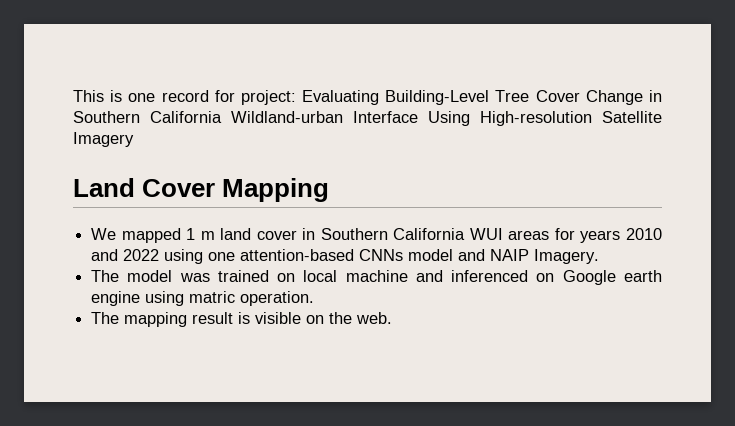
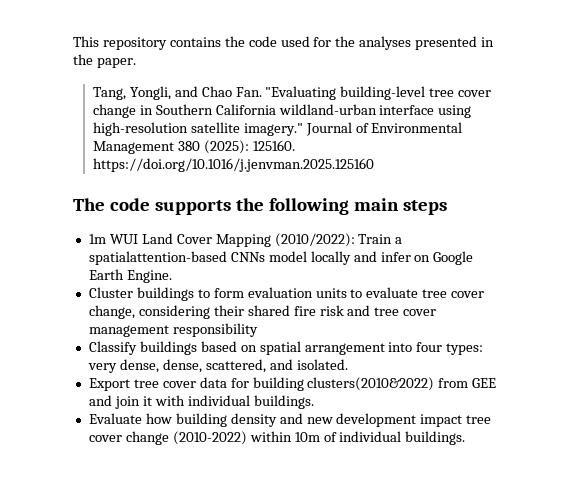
- This is one record for project: Evaluating Building-Level Tree Cover Change in Southern California Wildland-urban Interface Using High-resolution Satellite Imagery
- Land Cover Mapping
- We mapped 1 m land cover in Southern California WUI areas for years 2010 and 2022 using one attention-based CNNs model and NAIP Imagery.
- The model was trained on local machine and inferenced on Google earth engine using matric operation.
- The mapping result is visible on the web.
+ This repository contains the code used for the analyses presented in the paper.
+ Tang, Yongli, and Chao Fan. "Evaluating building-level tree cover change in Southern California wildland-urban interface using high-resolution satellite imagery." Journal of Environmental Management 380 (2025): 125160. https://doi.org/10.1016/j.jenvman.2025.125160
+ The code supports the following main steps
+ 1m WUI Land Cover Mapping (2010/2022): Train a spatialattention-based CNNs model locally and infer on Google Earth Engine.
+ Cluster buildings to form evaluation units to evaluate tree cover change, considering their shared fire risk and tree cover management responsibility
+ Classify buildings based on spatial arrangement into four types: very dense, dense, scattered, and isolated.
+ Export tree cover data for building clusters(2010&2022) from GEE and join it with individual buildings.
+ Evaluate how building density and new development impact tree cover change (2010-2022) within 10m of individual buildings.

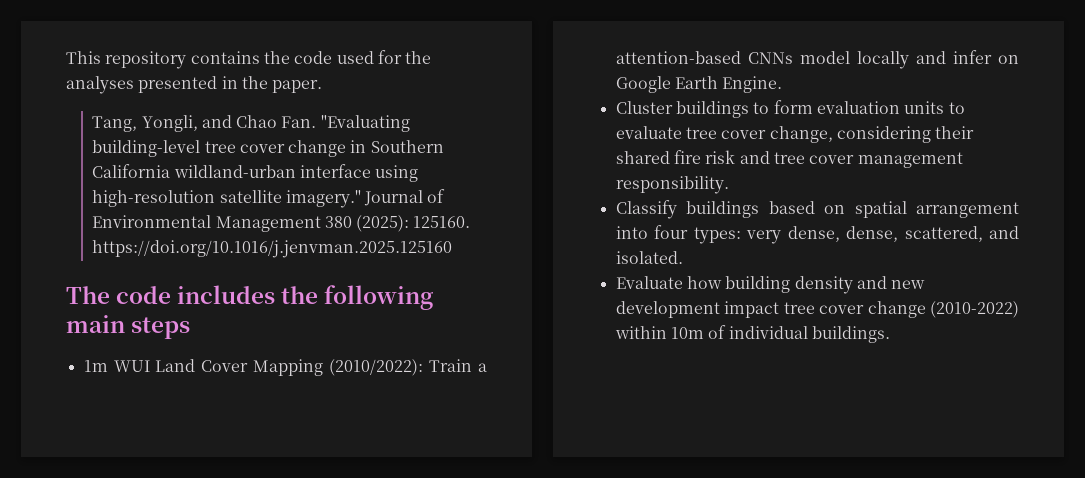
- The code supports the following main steps
+ The code includes the following main steps
- 1m WUI Land Cover Mapping (2010/2022): Train a spatialattention-based CNNs model locally and infer on Google Earth Engine.
+ 1m WUI Land Cover Mapping (2010/2022): Train a attention-based CNNs model locally and infer on Google Earth Engine.
- Cluster buildings to form evaluation units to evaluate tree cover change, considering their shared fire risk and tree cover management responsibility
+ Cluster buildings to form evaluation units to evaluate tree cover change, considering their shared fire risk and tree cover management responsibility.
- Export tree cover data for building clusters(2010&2022) from GEE and join it with individual buildings.

